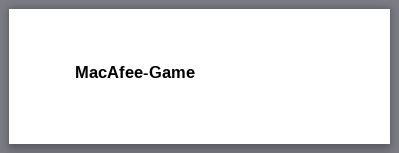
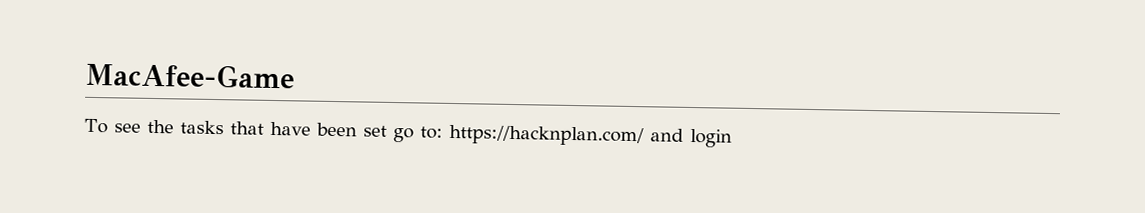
+ To see the tasks that have been set go to: https://hacknplan.com/ and login

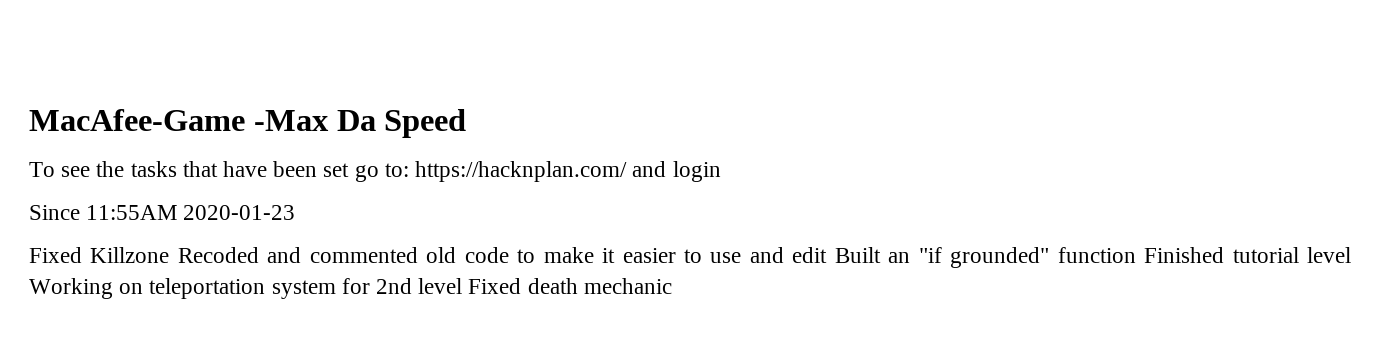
- MacAfee-Game
+ MacAfee-Game -Max Da Speed
+ Since 11:55AM 2020-01-23
+ Fixed Killzone Recoded and commented old code to make it easier to use and edit Built an "if grounded" function Finished tutorial level Working on teleportation system for 2nd level Fixed death mechanic

